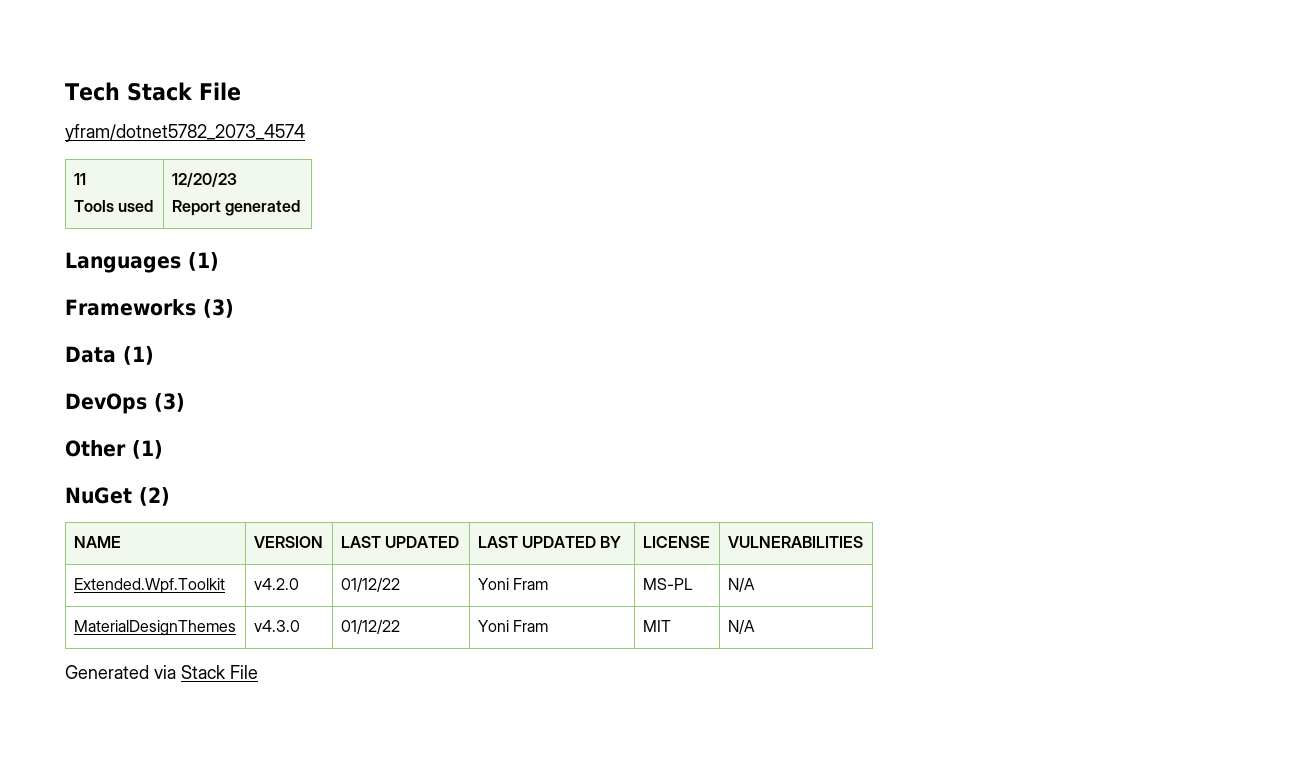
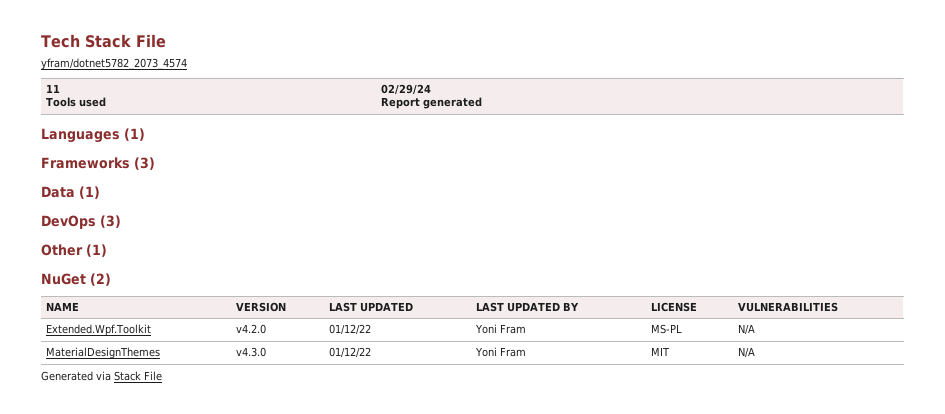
  11
- Tools used | 12/20/23
+ Tools used | 02/29/24

